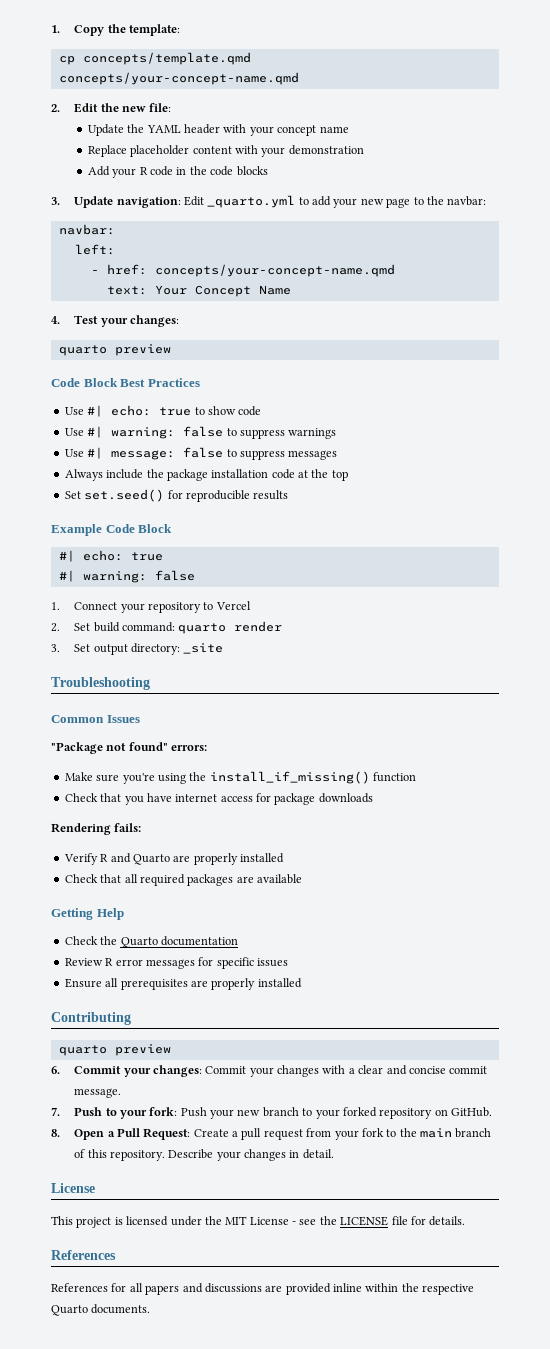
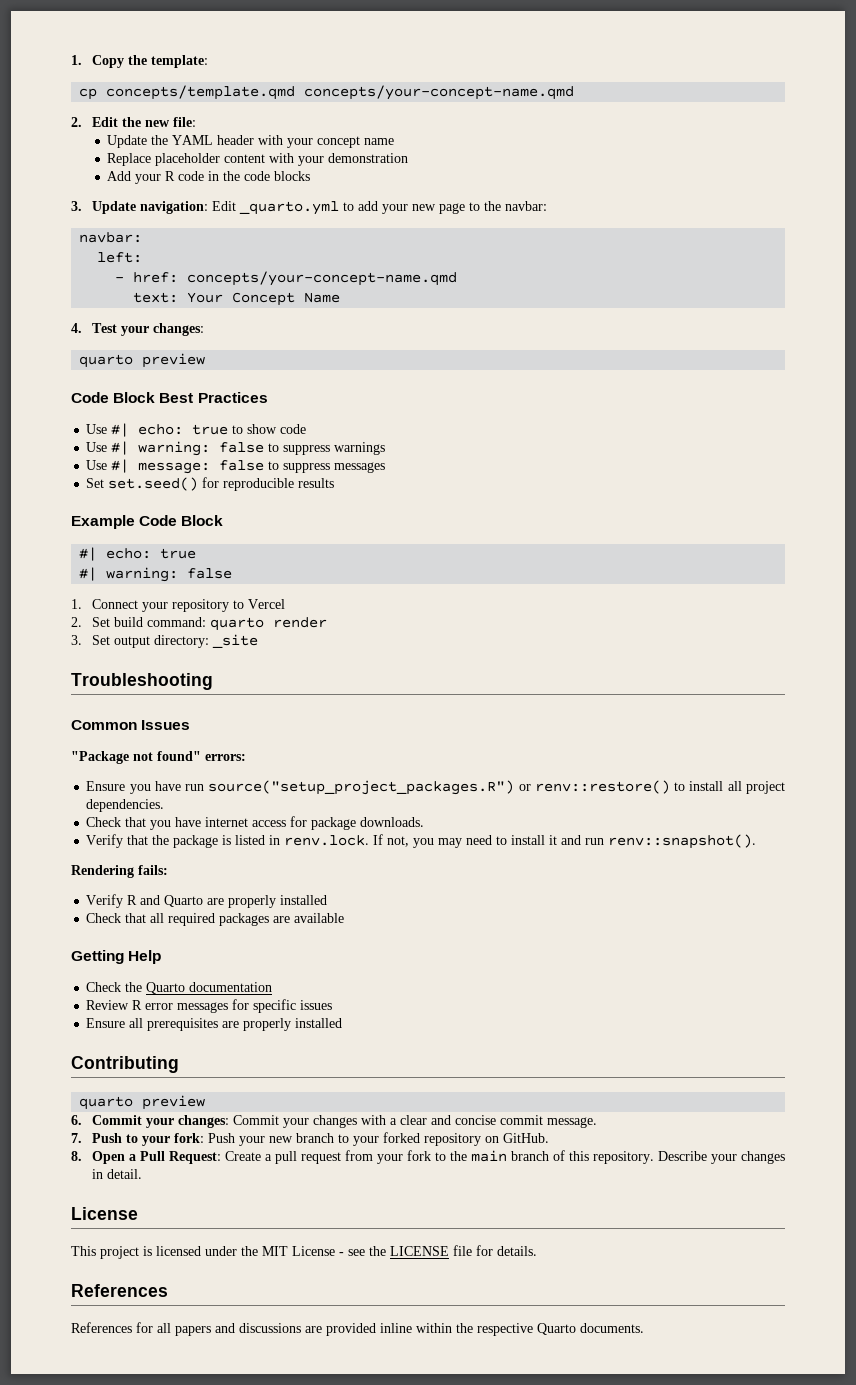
- Always include the package installation code at the top
- Make sure you're using the install_if_missing() function
+ Ensure you have run source("setup_project_packages.R") or renv::restore() to install all project dependencies.
- Check that you have internet access for package downloads
+ Check that you have internet access for package downloads.
+ Verify that the package is listed in renv.lock. If not, you may need to install it and run renv::snapshot().

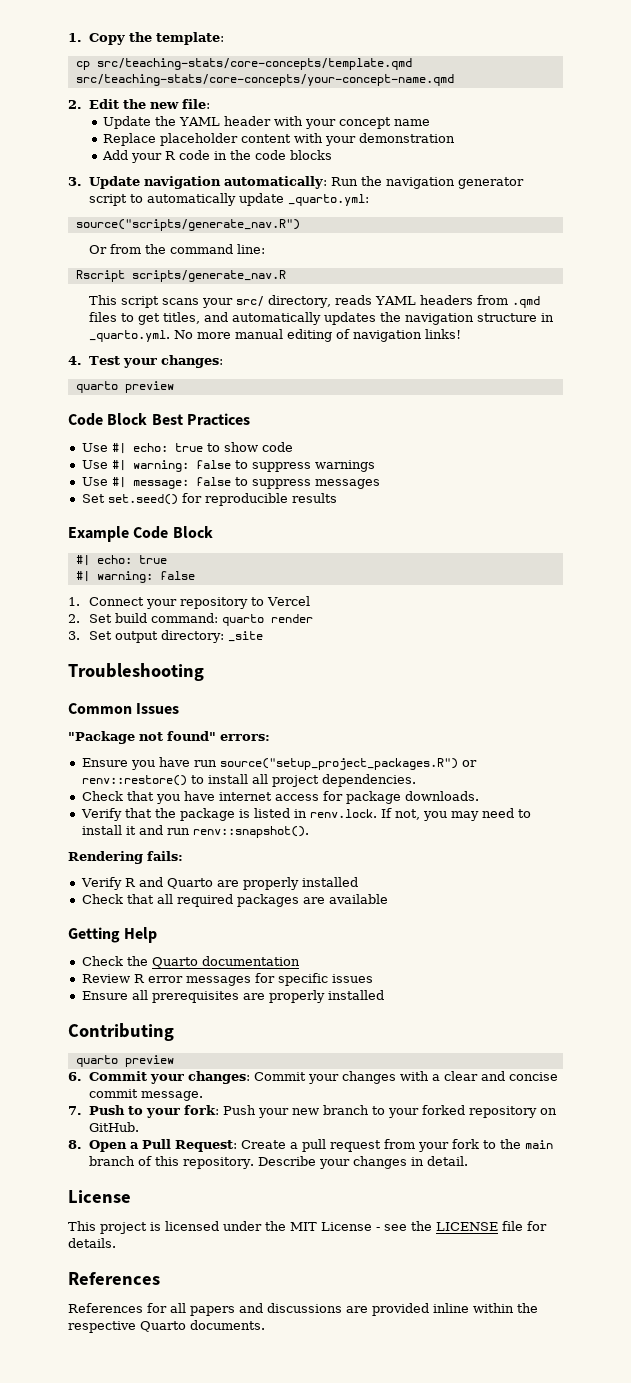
- cp concepts/template.qmd concepts/your-concept-name.qmd
+ cp src/teaching-stats/core-concepts/template.qmd src/teaching-stats/core-concepts/your-concept-name.qmd
- 3. Update navigation: Edit _quarto.yml to add your new page to the navbar:
- navbar:
- left:
- - href: concepts/your-concept-name.qmd
- text: Your Concept Name
+ 3. Update navigation automatically: Run the navigation generator script to automatically update _quarto.yml:
+ source("scripts/generate_nav.R")
+ Or from the command line:
+ Rscript scripts/generate_nav.R
+ This script scans your src/ directory, reads YAML headers from .qmd files to get titles, and automatically updates the navigation structure in _quarto.yml. No more manual editing of navigation links!

